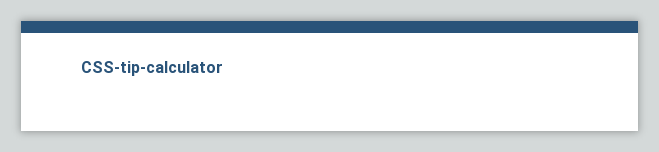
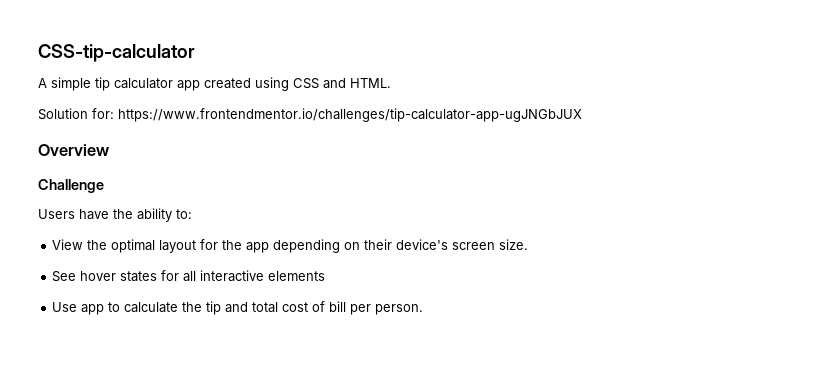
+ A simple tip calculator app created using CSS and HTML.
+ Solution for: https://www.frontendmentor.io/challenges/tip-calculator-app-ugJNGbJUX
+ Overview
+ Challenge
+ Users have the ability to:
+ View the optimal layout for the app depending on their device's screen size.
+ See hover states for all interactive elements
+ Use app to calculate the tip and total cost of bill per person.

